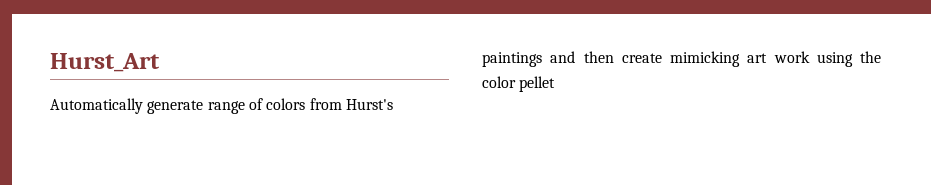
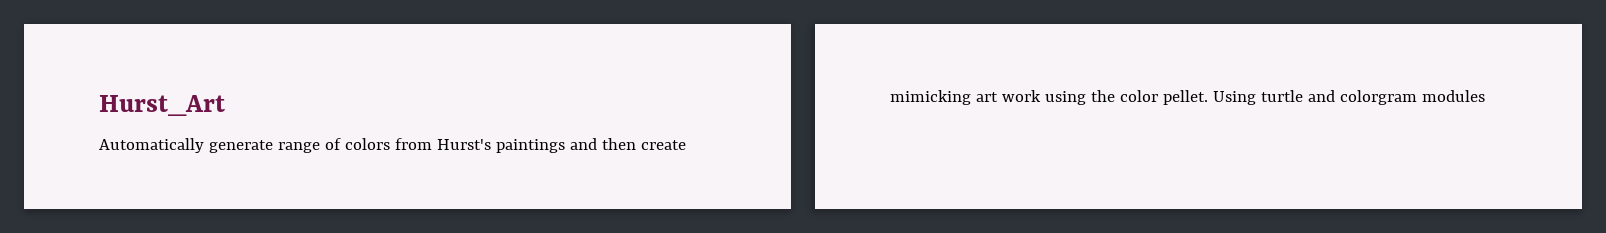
- Automatically generate range of colors from Hurst's paintings and then create mimicking art work using the color pellet
+ Automatically generate range of colors from Hurst's paintings and then create mimicking art work using the color pellet. Using turtle and colorgram modules

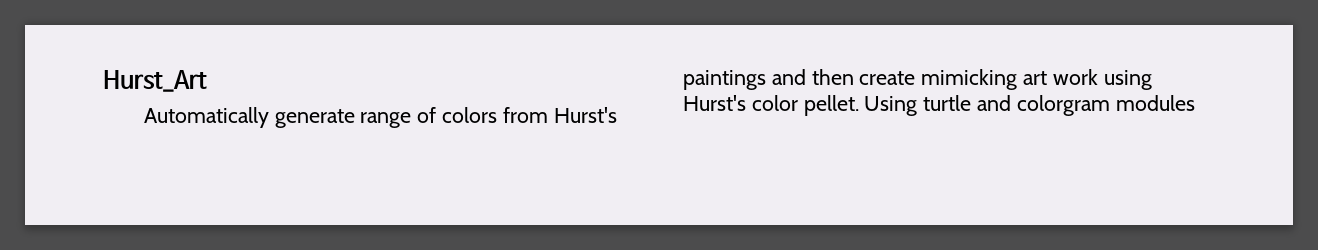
- Automatically generate range of colors from Hurst's paintings and then create mimicking art work using the color pellet.
+ Automatically generate range of colors from Hurst's paintings and then create mimicking art work using Hurst's color pellet.

